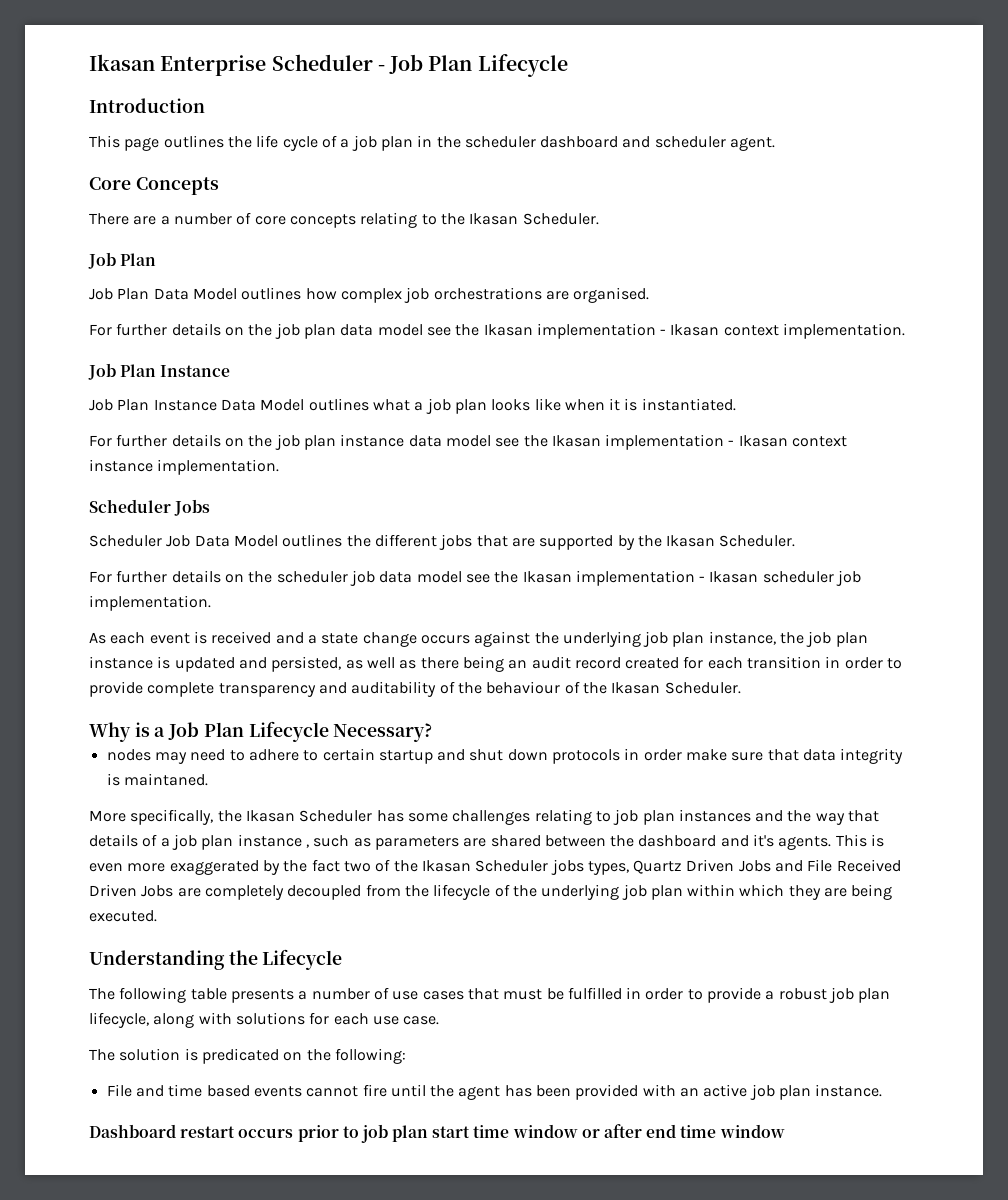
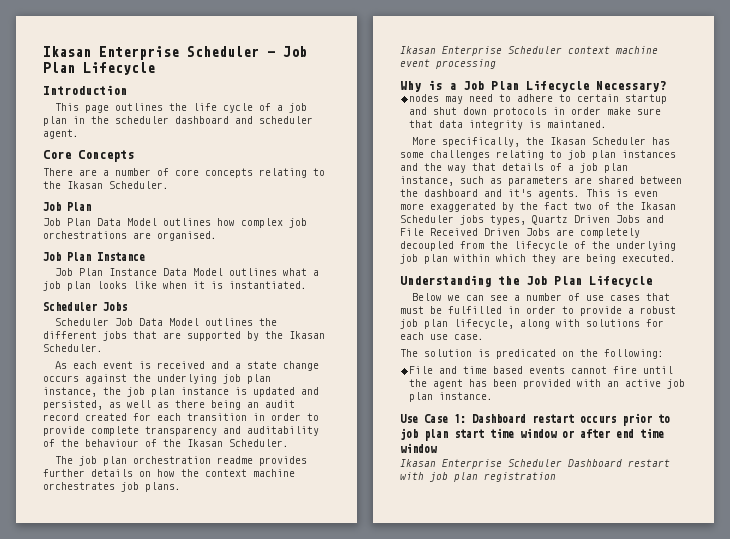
- For further details on the job plan data model see the Ikasan implementation - Ikasan context implementation.
- For further details on the job plan instance data model see the Ikasan implementation - Ikasan context instance implementation.
- For further details on the scheduler job data model see the Ikasan implementation - Ikasan scheduler job implementation.
+ The job plan orchestration readme provides further details on how the context machine orchestrates job plans.
+ Ikasan Enterprise Scheduler context machine event processing
- More specifically, the Ikasan Scheduler has some challenges relating to job plan instances and the way that details of a job plan instance , such as parameters are shared between the dashboard and it's agents.
+ More specifically, the Ikasan Scheduler has some challenges relating to job plan instances and the way that details of a job plan instance, such as parameters are shared between the dashboard and it's agents.
- Understanding the Lifecycle
- The following table presents a number of use cases that must be fulfilled in order to provide a robust job plan lifecycle, along with solutions for each use case.
+ Understanding the Job Plan Lifecycle
+ Below we can see a number of use cases that must be fulfilled in order to provide a robust job plan lifecycle, along with solutions for each use case.
- Dashboard restart occurs prior to job plan start time window or after end time window
+ Use Case 1: Dashboard restart occurs prior to job plan start time window or after end time window
+ Ikasan Enterprise Scheduler Dashboard restart with job plan registration

